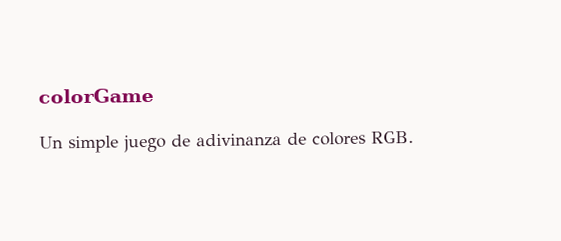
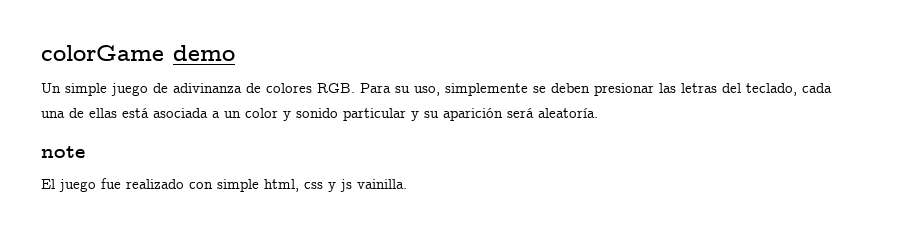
- colorGame
+ colorGame demo
- Un simple juego de adivinanza de colores RGB.
+ Un simple juego de adivinanza de colores RGB. Para su uso, simplemente se deben presionar las letras del teclado, cada una de ellas está asociada a un color y sonido particular y su aparición será aleatoría.
+ note
+ El juego fue realizado con simple html, css y js vainilla.

